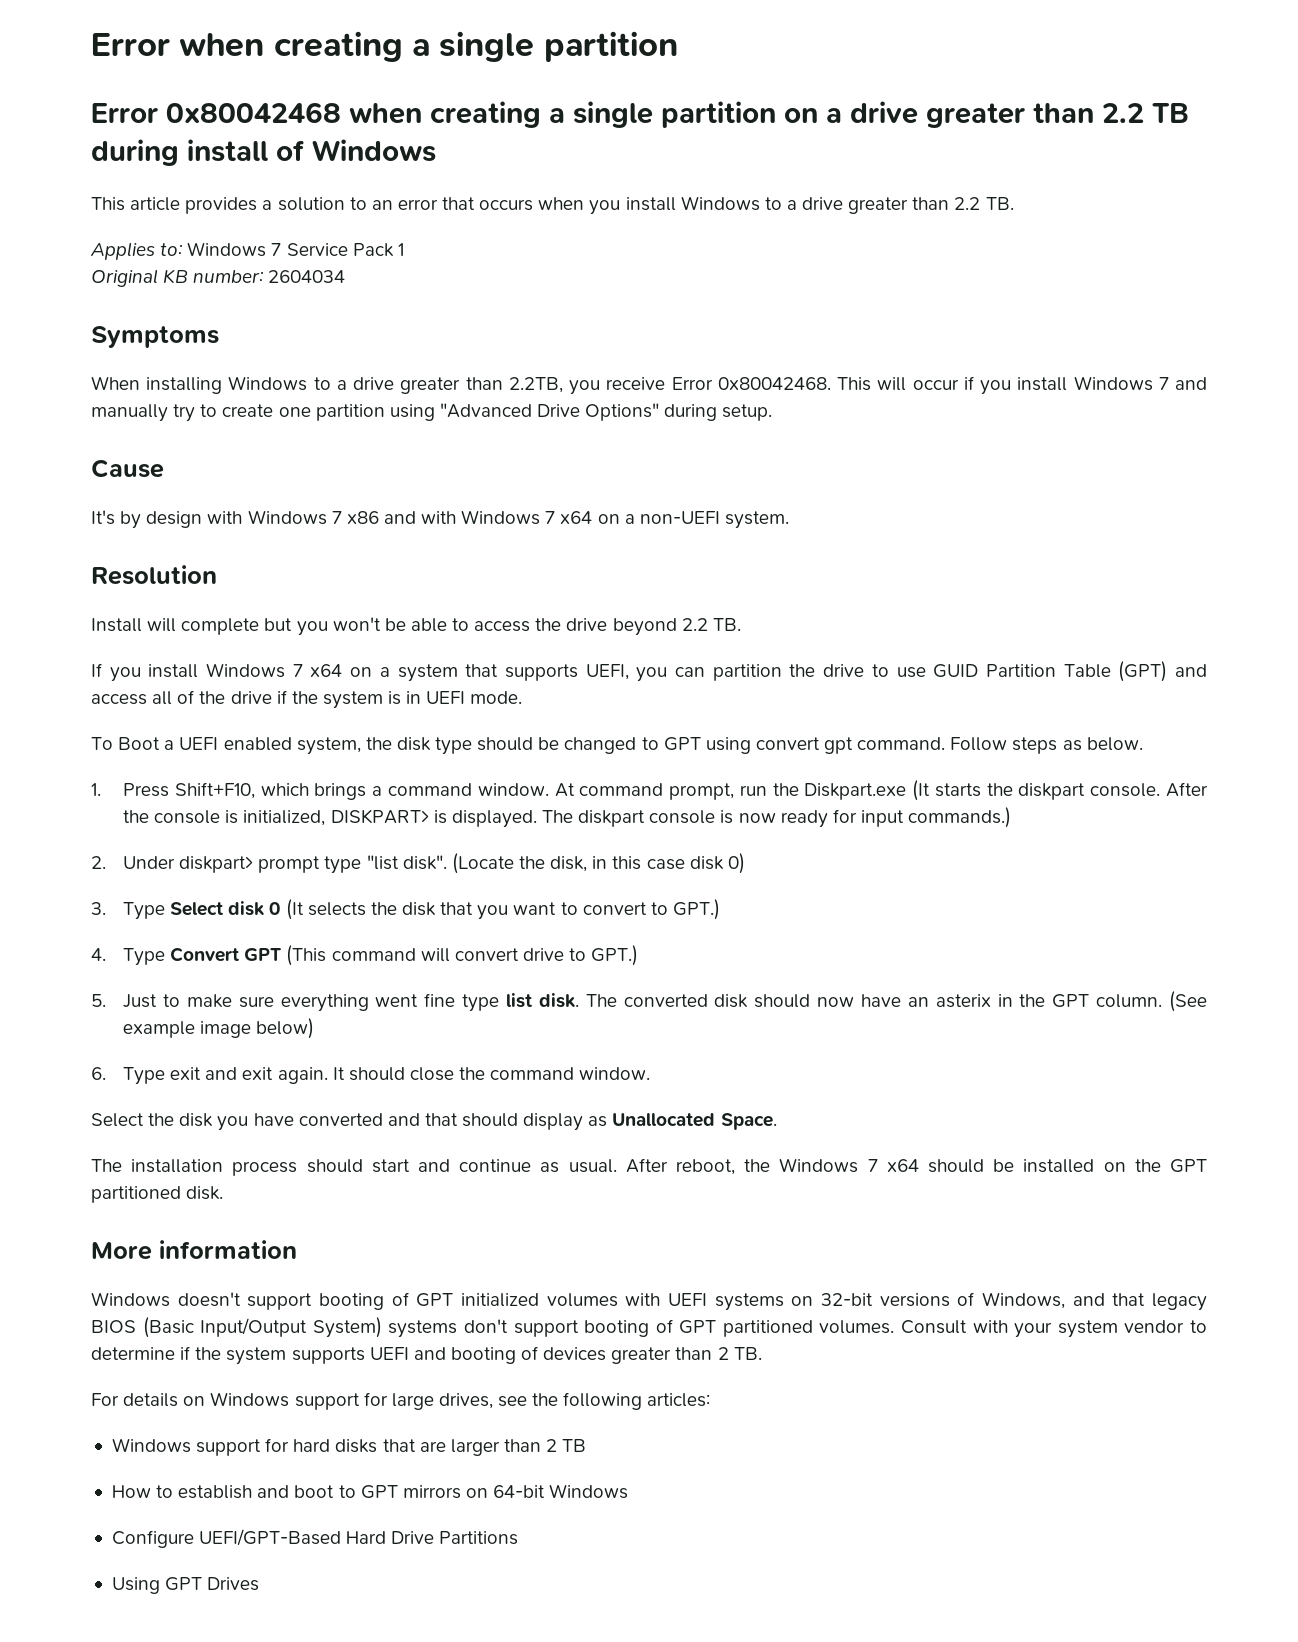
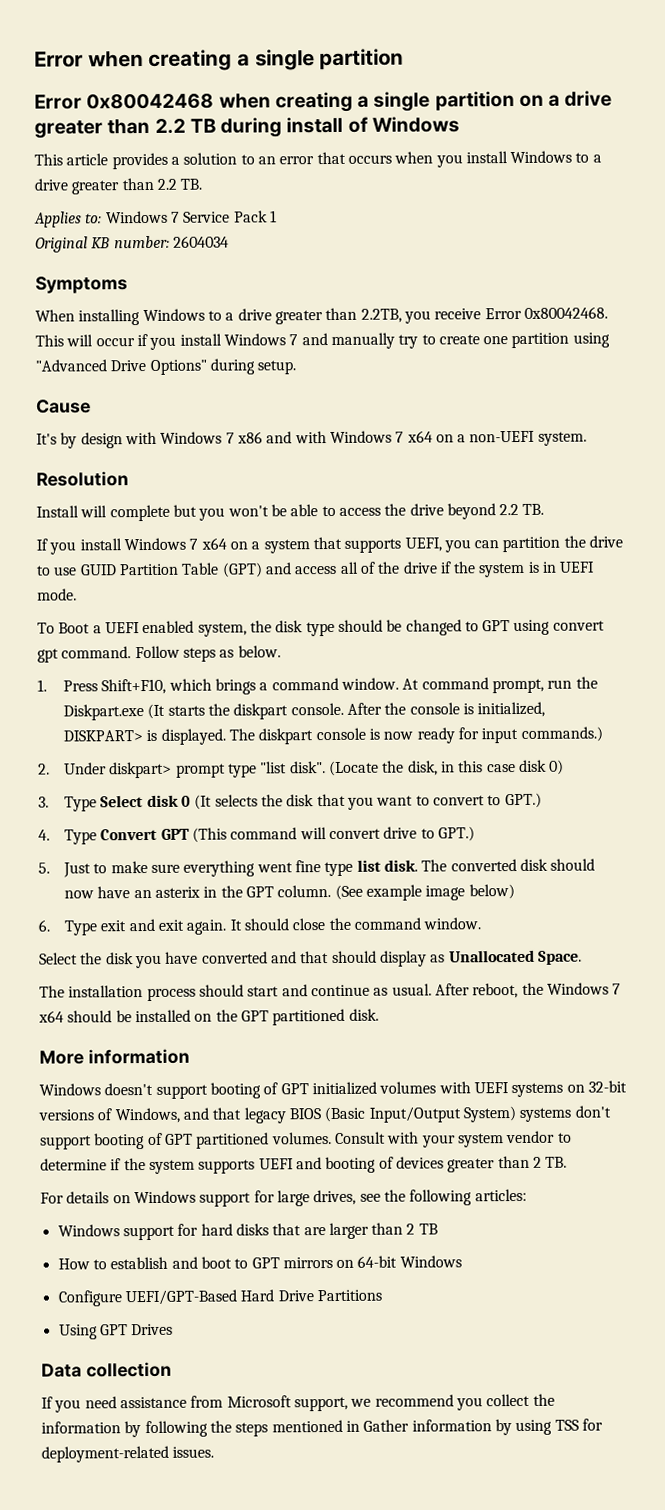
+ Data collection
+ If you need assistance from Microsoft support, we recommend you collect the information by following the steps mentioned in Gather information by using TSS for deployment-related issues.

